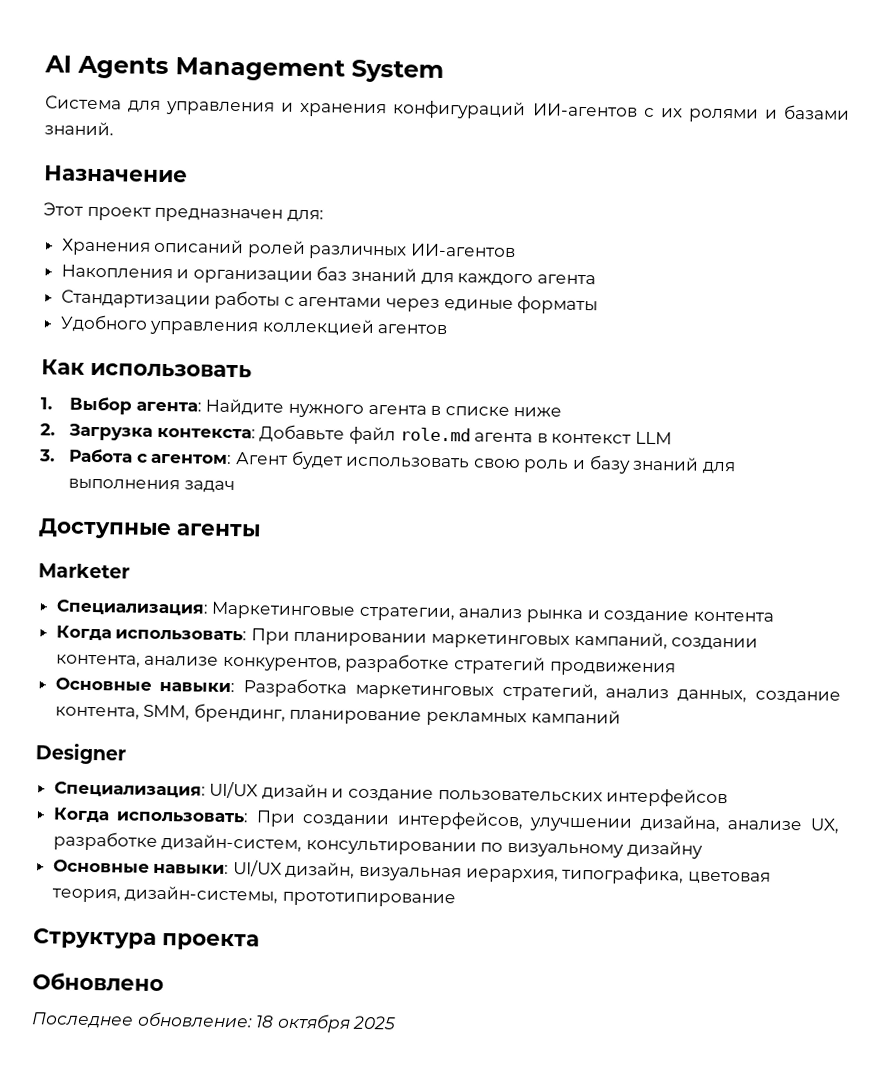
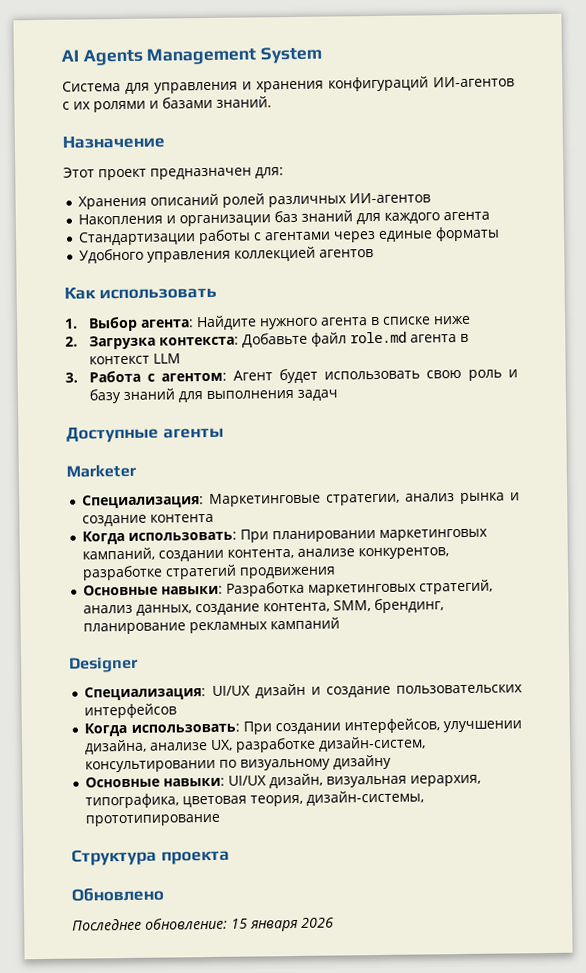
- Последнее обновление: 18 октября 2025
+ Последнее обновление: 15 января 2026

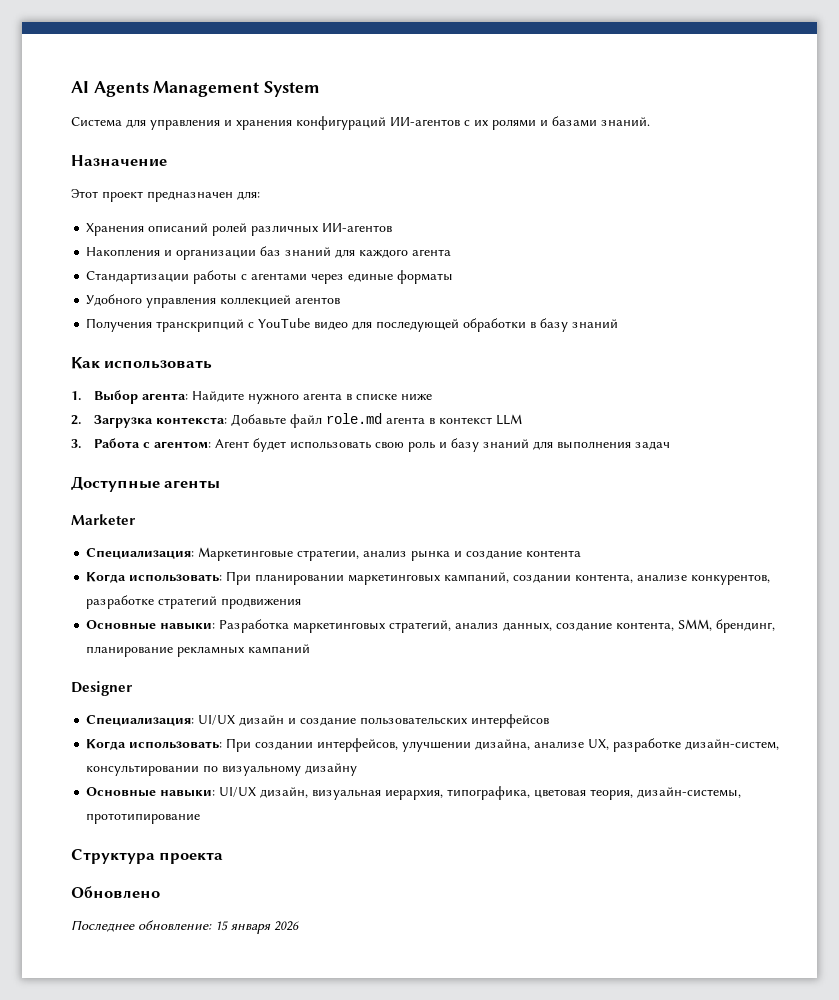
+ Получения транскрипций с YouTube видео для последующей обработки в базу знаний

